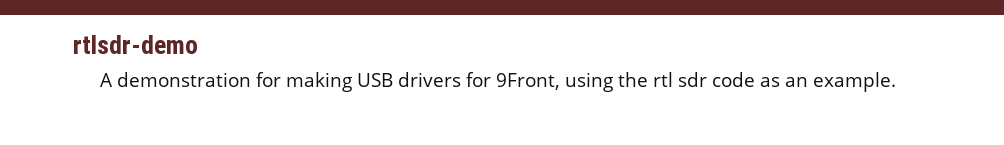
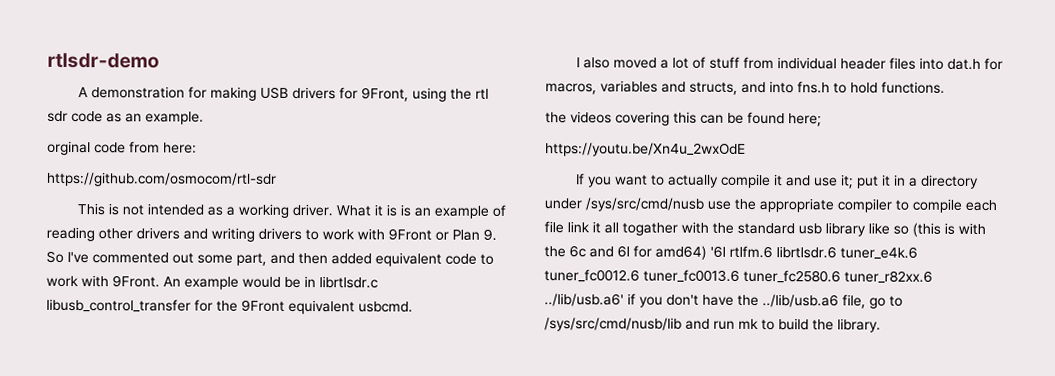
+ orginal code from here:
+ https://github.com/osmocom/rtl-sdr
+ This is not intended as a working driver. What it is is an example of reading other drivers and writing drivers to work with 9Front or Plan 9. So I've commented out some part, and then added equivalent code to work with 9Front. An example would be in librtlsdr.c libusb_control_transfer for the 9Front equivalent usbcmd.
+ I also moved a lot of stuff from individual header files into dat.h for macros, variables and structs, and into fns.h to hold functions.
+ the videos covering this can be found here;
+ https://youtu.be/Xn4u_2wxOdE
+ If you want to actually compile it and use it; put it in a directory under /sys/src/cmd/nusb use the appropriate compiler to compile each file link it all togather with the standard usb library like so (this is with the 6c and 6l for amd64) '6l rtlfm.6 librtlsdr.6 tuner_e4k.6 tuner_fc0012.6 tuner_fc0013.6 tuner_fc2580.6 tuner_r82xx.6 ../lib/usb.a6' if you don't have the ../lib/usb.a6 file, go to /sys/src/cmd/nusb/lib and run mk to build the library.

